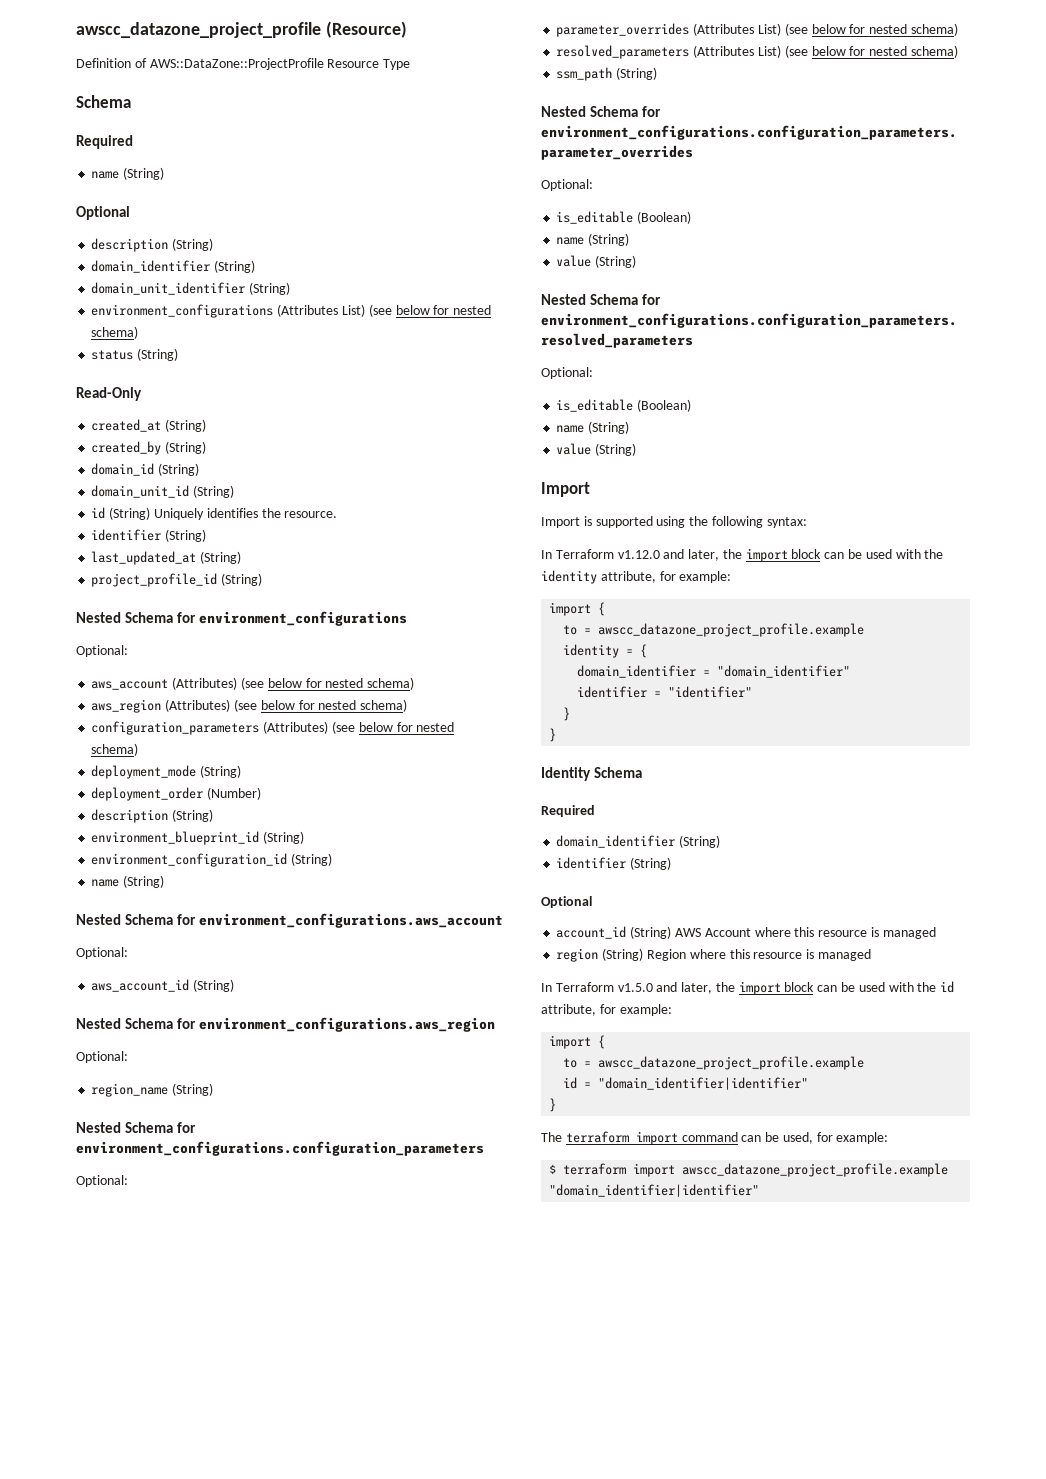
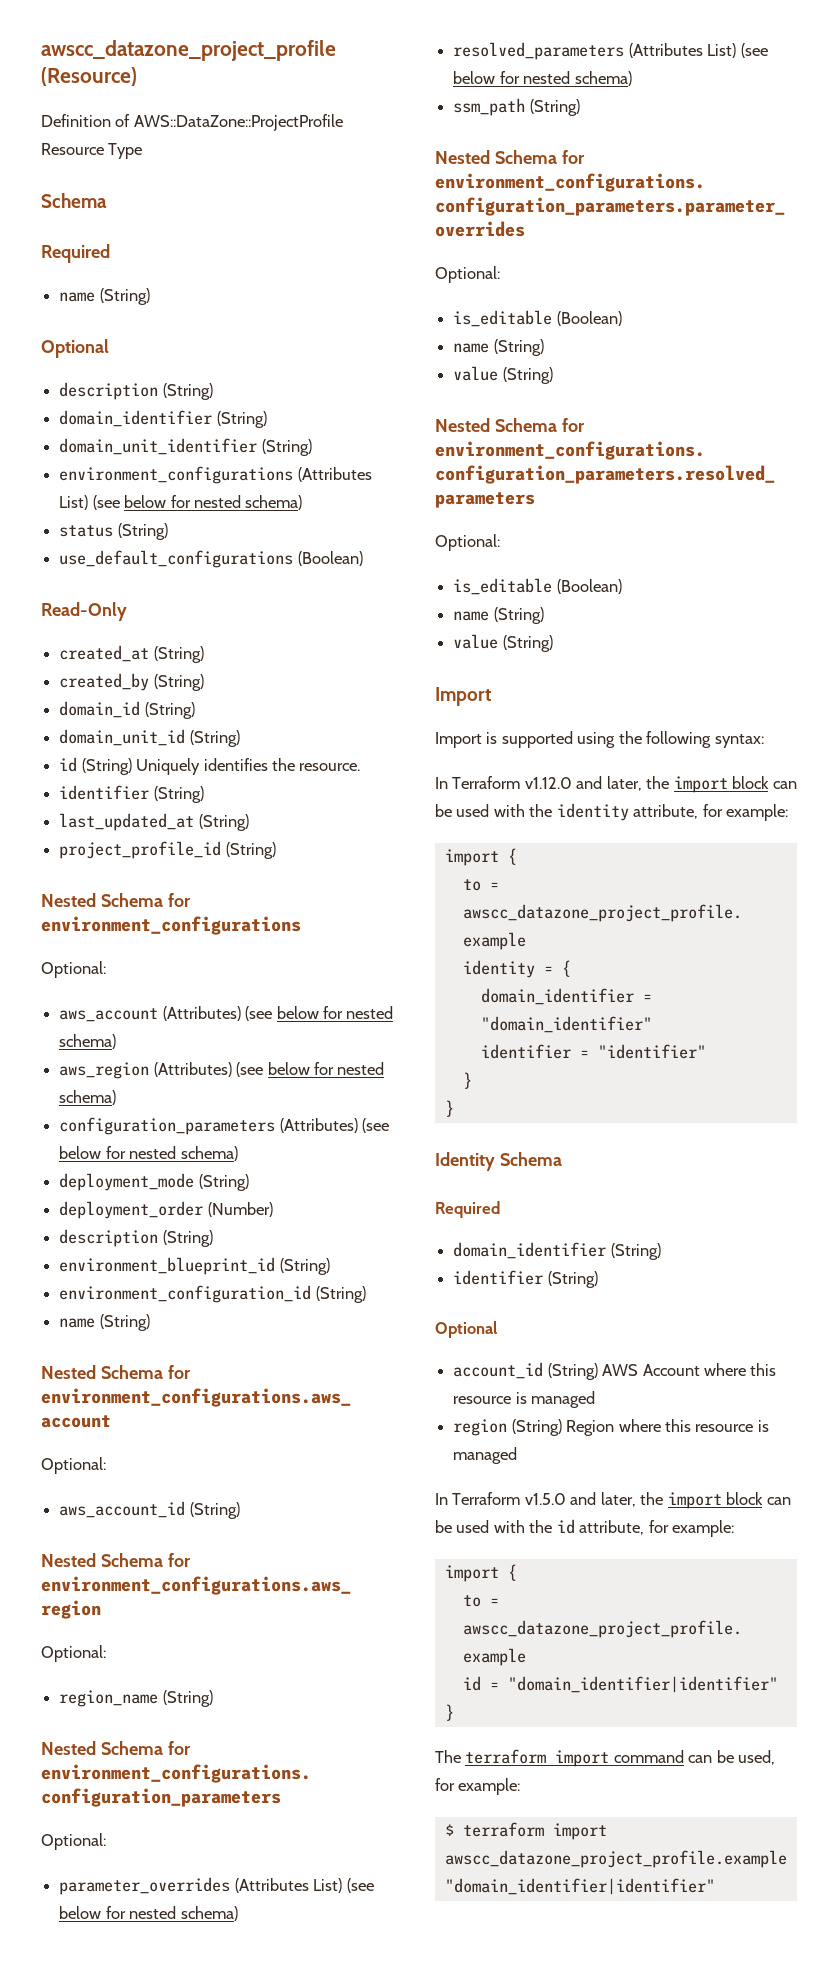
+ use_default_configurations (Boolean)

